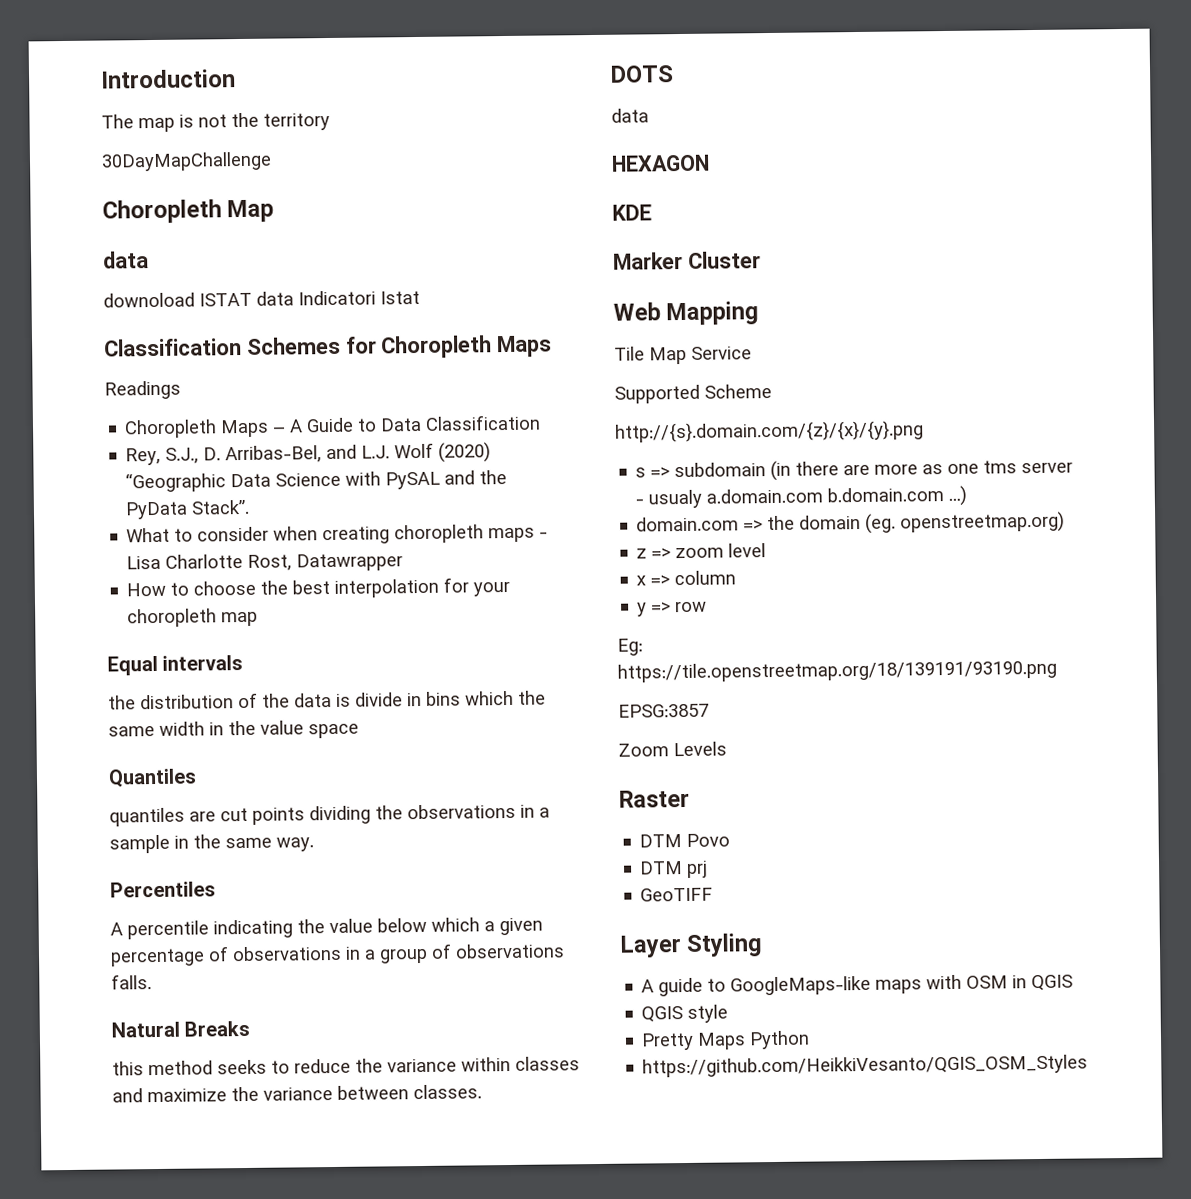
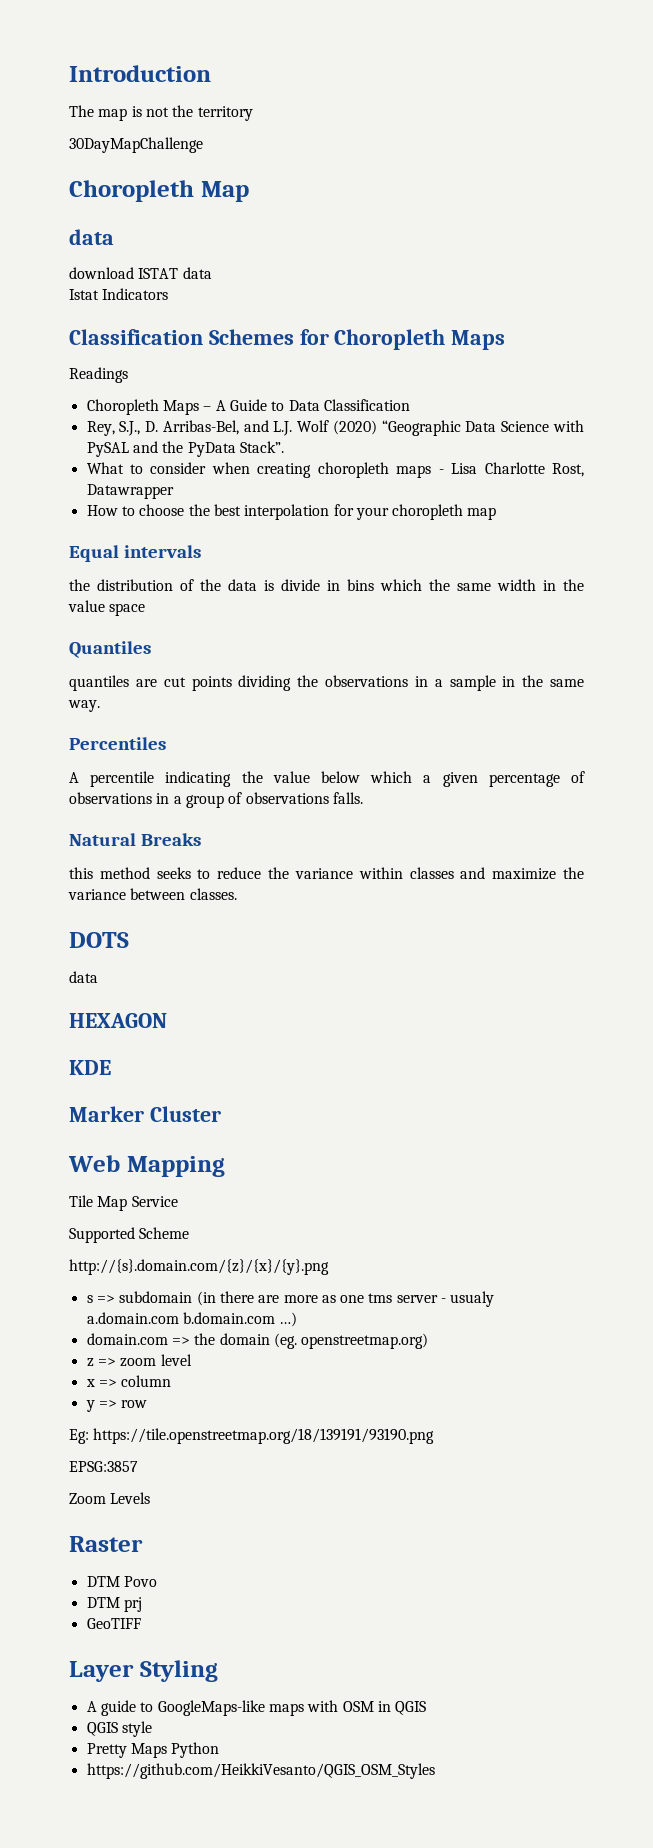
- downoload ISTAT data Indicatori Istat
+ download ISTAT data
+ Istat Indicators

